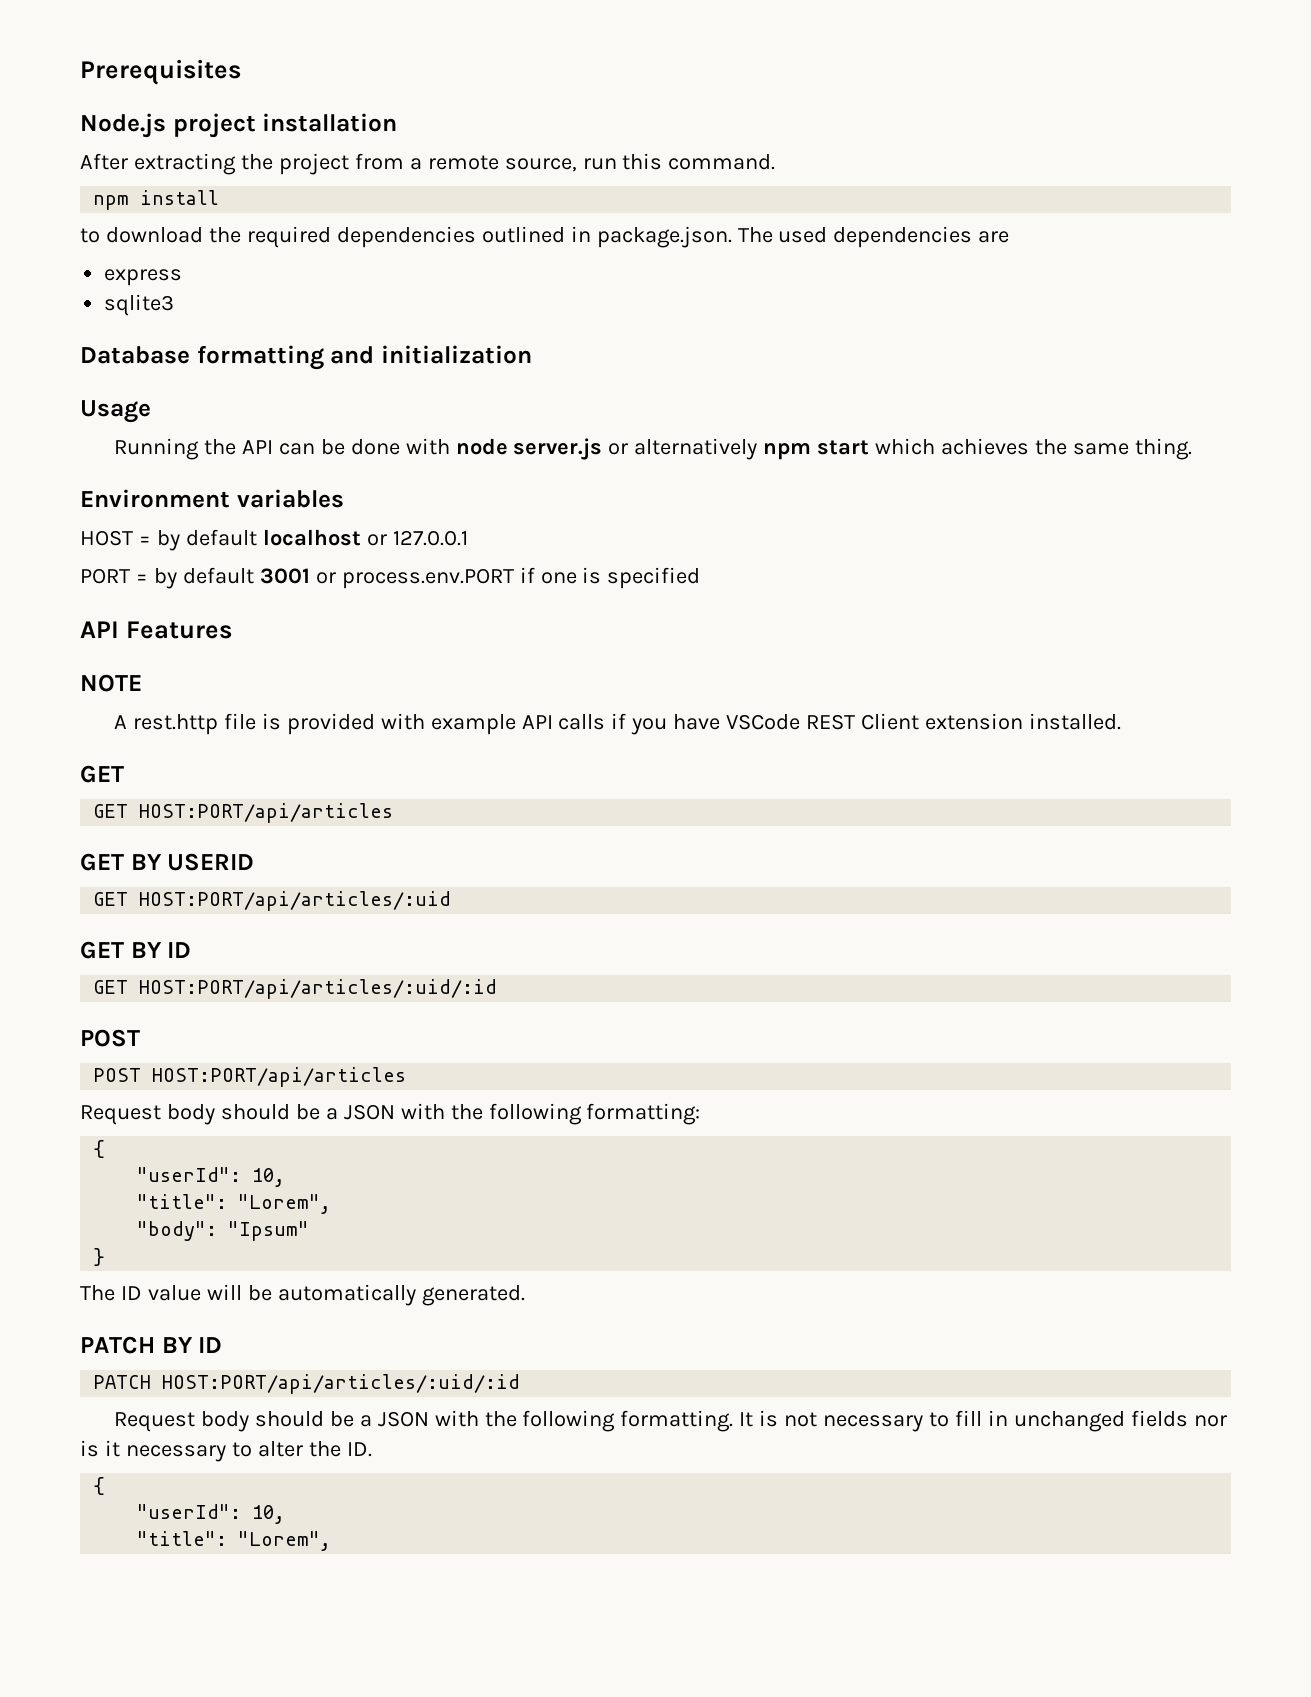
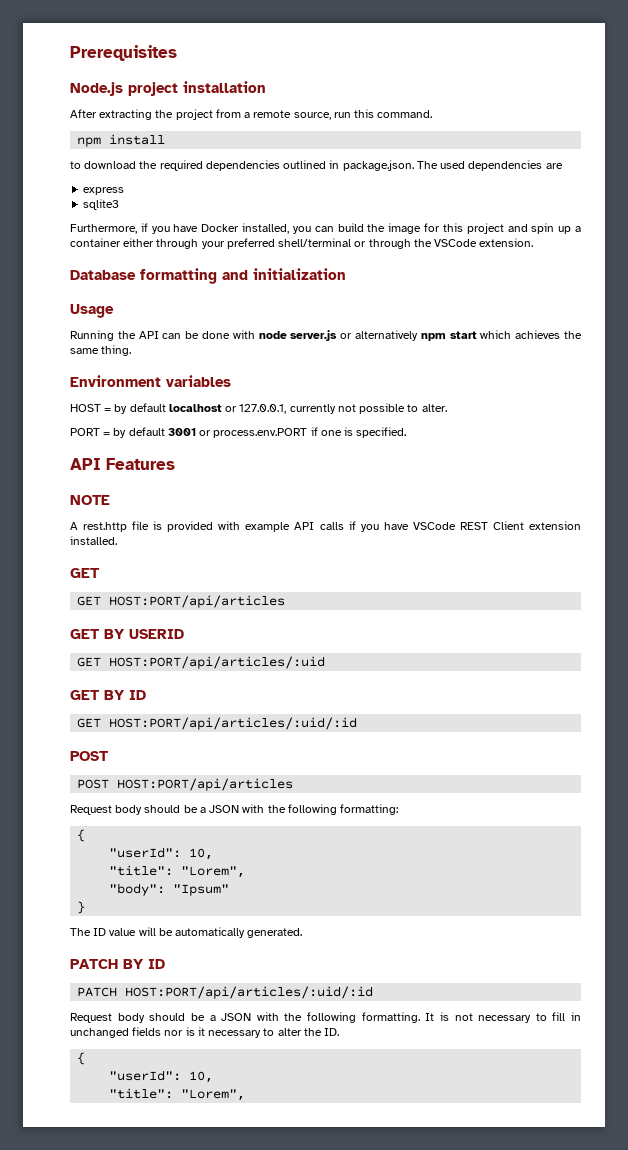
+ Furthermore, if you have Docker installed, you can build the image for this project and spin up a container either through your preferred shell/terminal or through the VSCode extension.
- HOST = by default localhost or 127.0.0.1
+ HOST = by default localhost or 127.0.0.1, currently not possible to alter.
- PORT = by default 3001 or process.env.PORT if one is specified
+ PORT = by default 3001 or process.env.PORT if one is specified.

